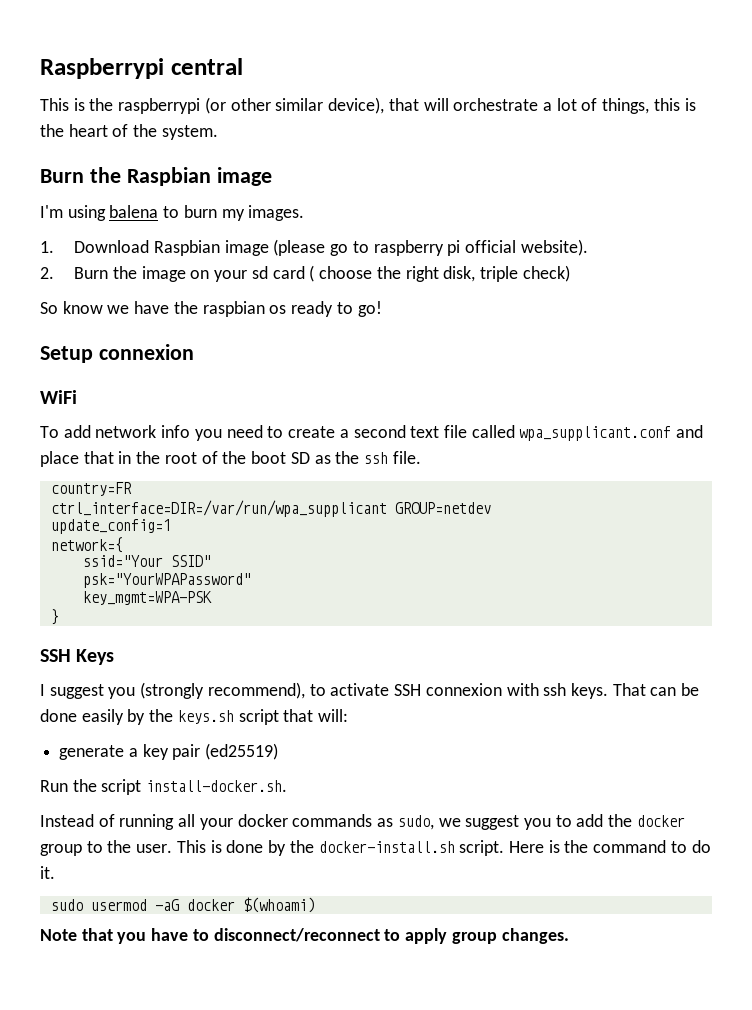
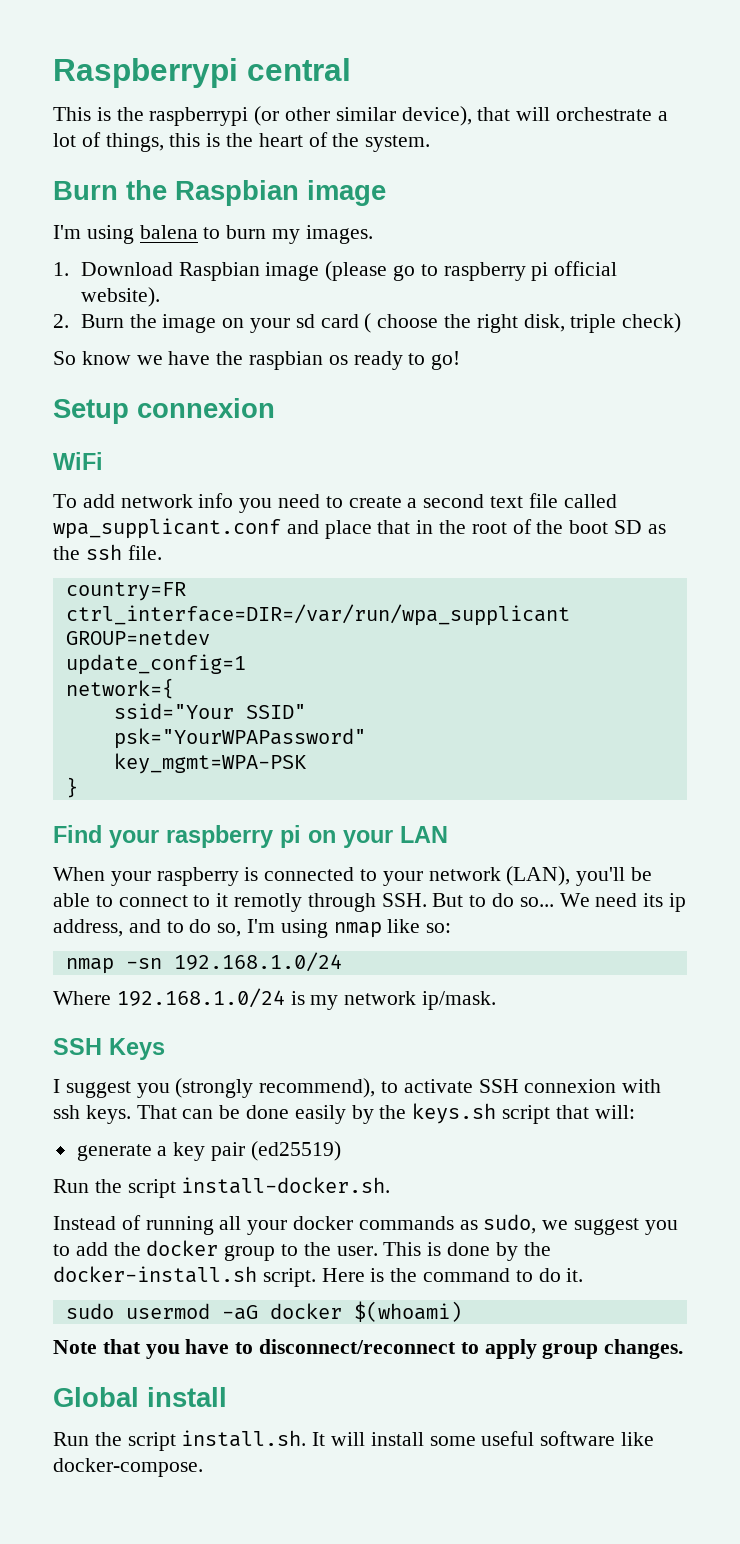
+ Find your raspberry pi on your LAN
+ When your raspberry is connected to your network (LAN), you'll be able to connect to it remotly through SSH. But to do so... We need its ip address, and to do so, I'm using nmap like so:
+ nmap -sn 192.168.1.0/24
+ Where 192.168.1.0/24 is my network ip/mask.
+ Global install
+ Run the script install.sh. It will install some useful software like docker-compose.

